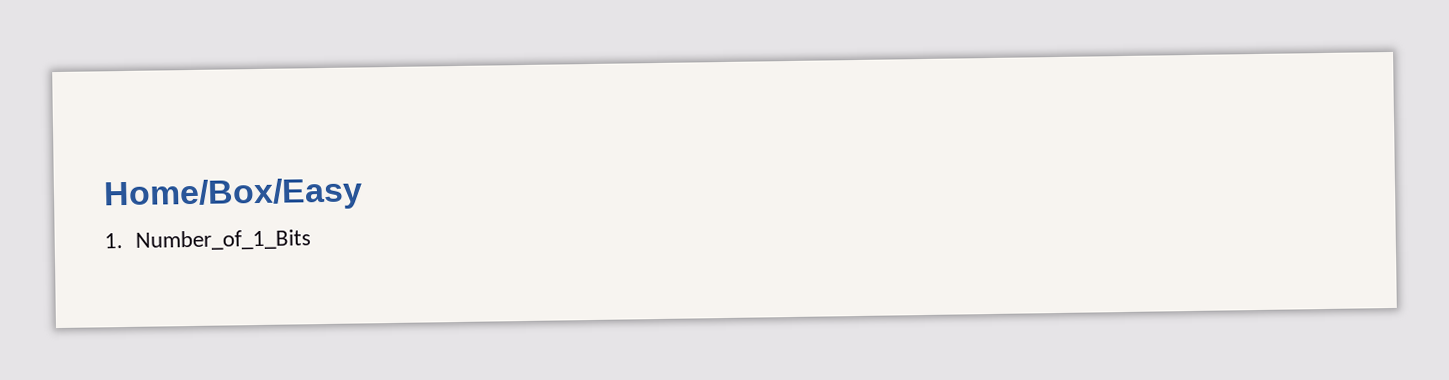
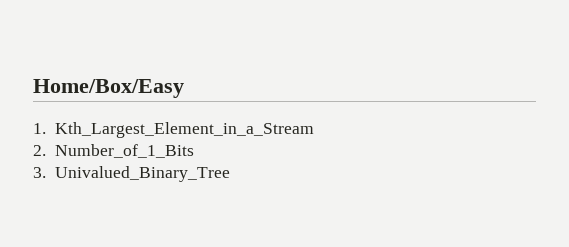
- 1. Number_of_1_Bits
+ 1. Kth_Largest_Element_in_a_Stream
+ 2. Number_of_1_Bits
+ 3. Univalued_Binary_Tree

